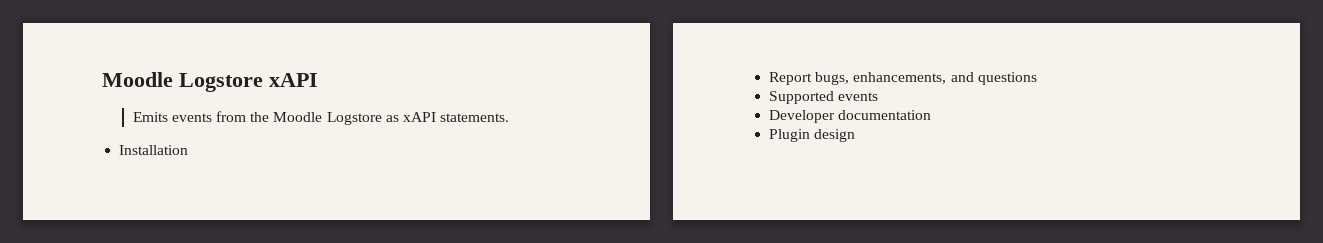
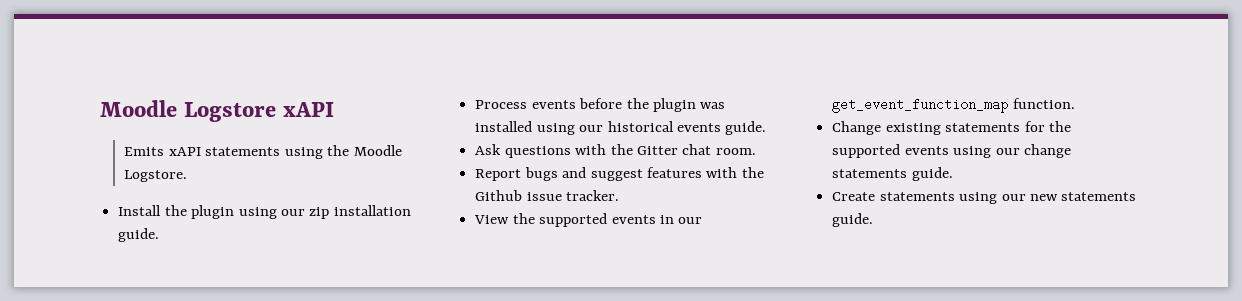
- Emits events from the Moodle Logstore as xAPI statements.
- Installation
- Report bugs, enhancements, and questions
- Supported events
- Developer documentation
- Plugin design
+ Emits xAPI statements using the Moodle Logstore.
+ Install the plugin using our zip installation guide.
+ Process events before the plugin was installed using our historical events guide.
+ Ask questions with the Gitter chat room.
+ Report bugs and suggest features with the Github issue tracker.
+ View the supported events in our get_event_function_map function.
+ Change existing statements for the supported events using our change statements guide.
+ Create statements using our new statements guide.

